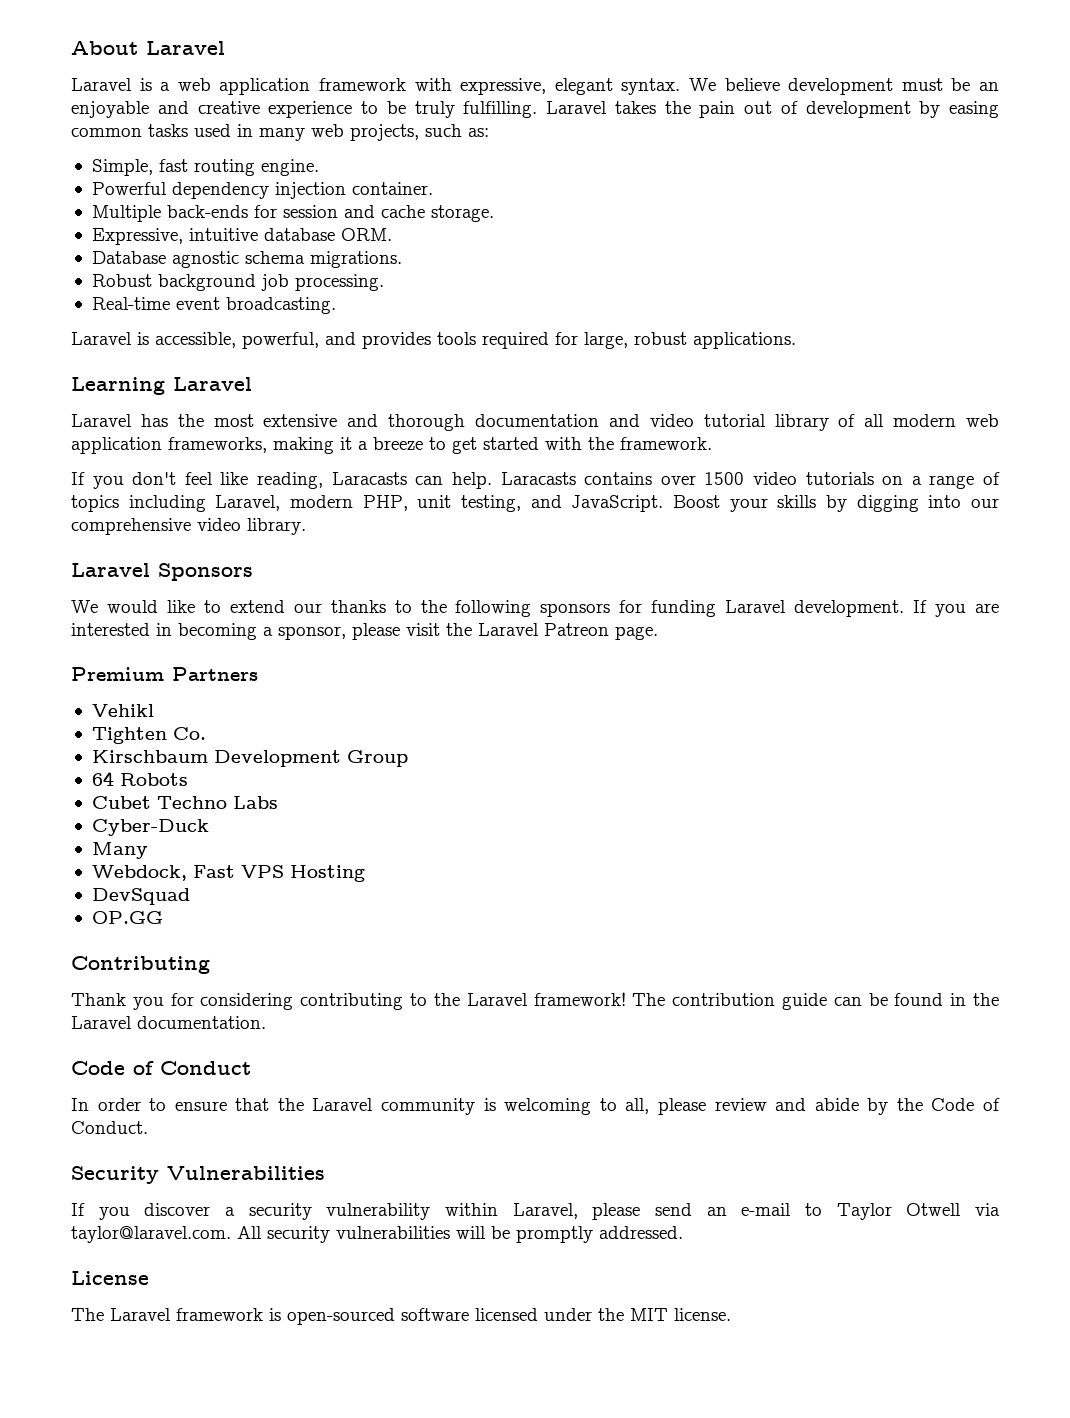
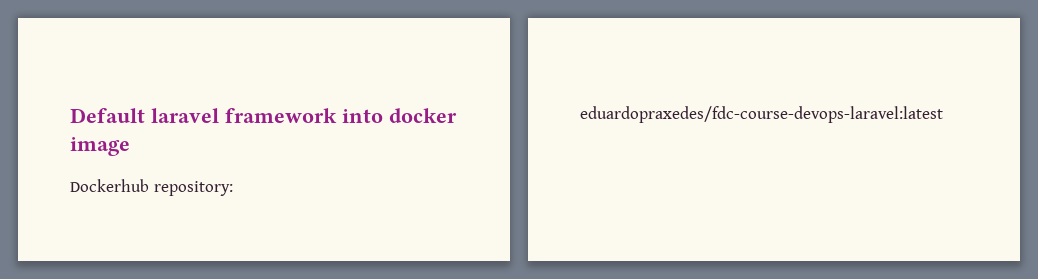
- About Laravel
- Laravel is a web application framework with expressive, elegant syntax. We believe development must be an enjoyable and creative experience to be truly fulfilling. Laravel takes the pain out of development by easing common tasks used in many web projects, such as:
- Simple, fast routing engine.
- Powerful dependency injection container.
- Multiple back-ends for session and cache storage.
- Expressive, intuitive database ORM.
- Database agnostic schema migrations.
- Robust background job processing.
- Real-time event broadcasting.
- Laravel is accessible, powerful, and provides tools required for large, robust applications.
- Learning Laravel
- Laravel has the most extensive and thorough documentation and video tutorial library of all modern web application frameworks, making it a breeze to get started with the framework.
- If you don't feel like reading, Laracasts can help. Laracasts contains over 1500 video tutorials on a range of topics including Laravel, modern PHP, unit testing, and JavaScript. Boost your skills by digging into our comprehensive video library.
- Laravel Sponsors
- We would like to extend our thanks to the following sponsors for funding Laravel development. If you are interested in becoming a sponsor, please visit the Laravel Patreon page.
- Premium Partners
- Vehikl
- Tighten Co.
- Kirschbaum Development Group
- 64 Robots
- Cubet Techno Labs
- Cyber-Duck
- Many
- Webdock, Fast VPS Hosting
- DevSquad
- OP.GG
- Contributing
- Thank you for considering contributing to the Laravel framework! The contribution guide can be found in the Laravel documentation.
- Code of Conduct
- In order to ensure that the Laravel community is welcoming to all, please review and abide by the Code of Conduct.
- Security Vulnerabilities
- If you discover a security vulnerability within Laravel, please send an e-mail to Taylor Otwell via taylor@laravel.com. All security vulnerabilities will be promptly addressed.
- License
- The Laravel framework is open-sourced software licensed under the MIT license.
+ Default laravel framework into docker image
+ Dockerhub repository: eduardopraxedes/fdc-course-devops-laravel:latest

